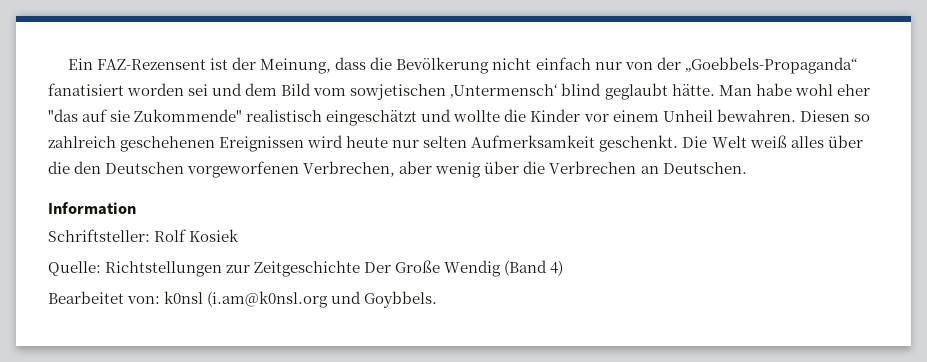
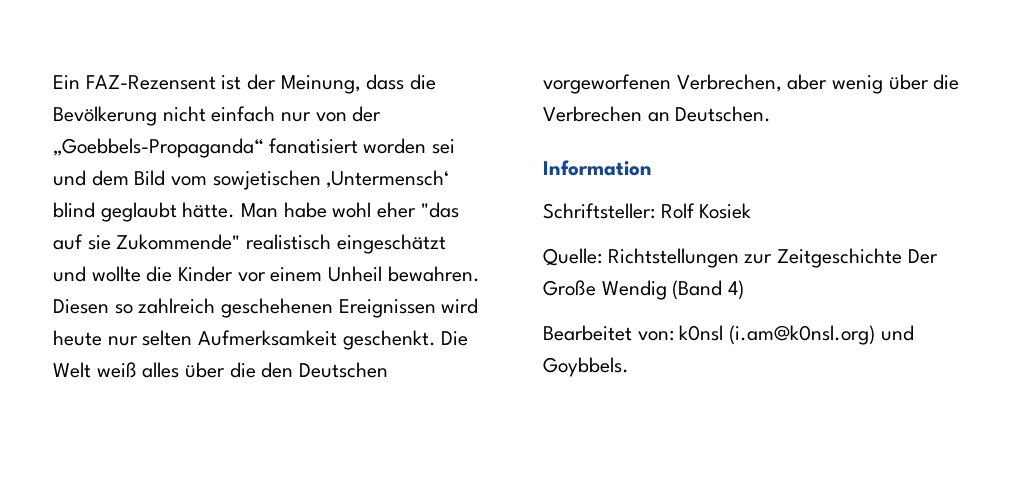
- Bearbeitet von: k0nsl (i.am@k0nsl.org und Goybbels.
+ Bearbeitet von: k0nsl (i.am@k0nsl.org) und Goybbels.

